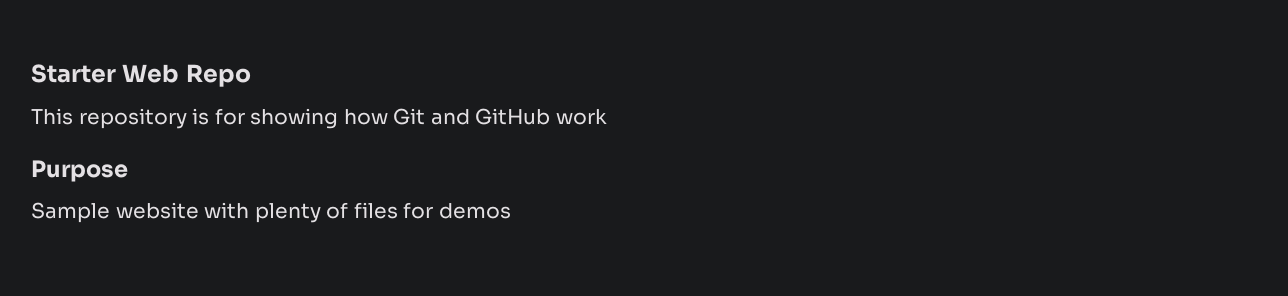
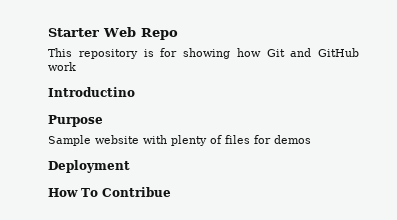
+ Introductino
+ Deployment
+ How To Contribue

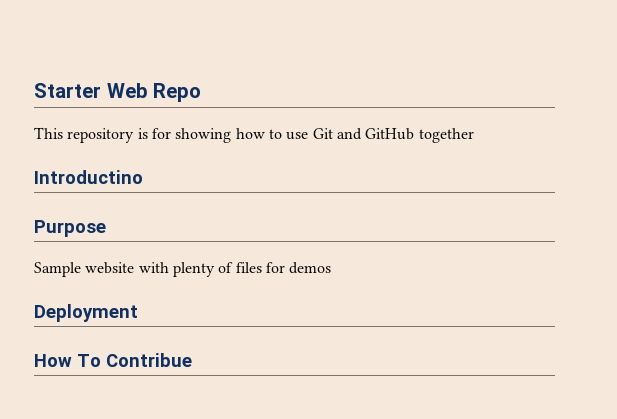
- This repository is for showing how Git and GitHub work
+ This repository is for showing how to use Git and GitHub together

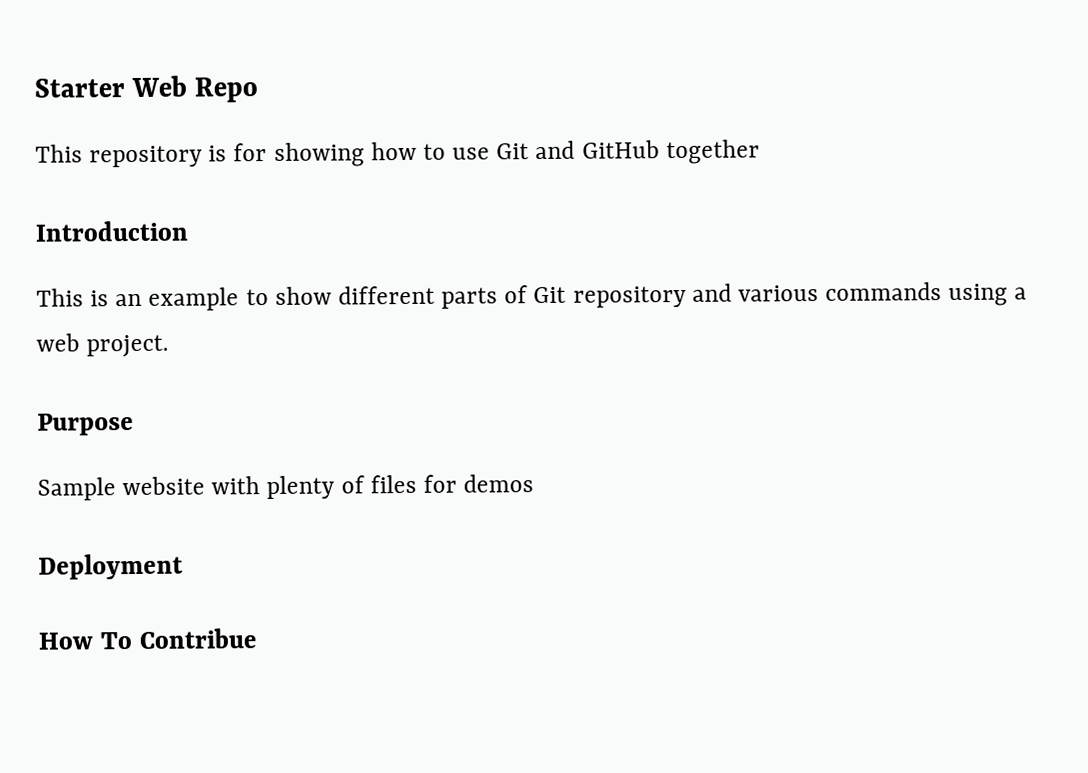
- Introductino
+ Introduction
+ This is an example to show different parts of Git repository and various commands using a web project.

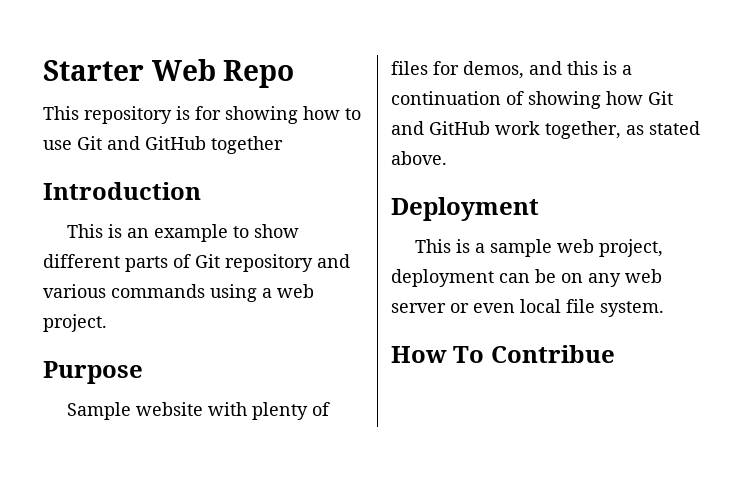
- Sample website with plenty of files for demos
+ Sample website with plenty of files for demos, and this is a continuation of showing how Git and GitHub work together, as stated above.
  Deployment
+ This is a sample web project, deployment can be on any web server or even local file system.

